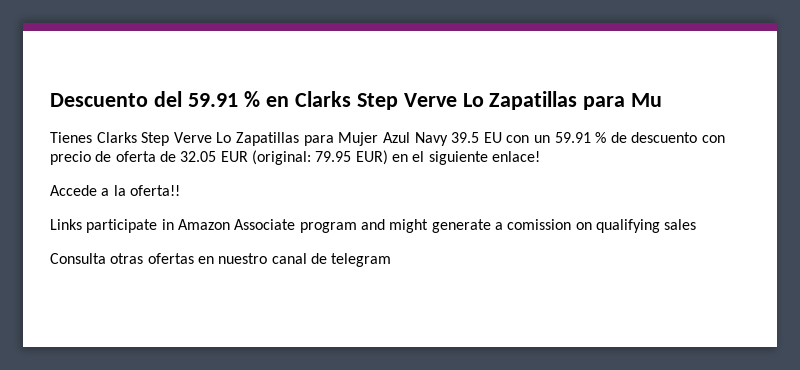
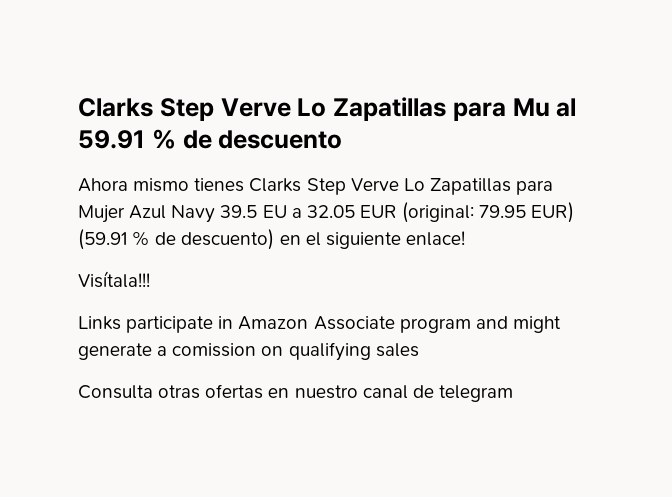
- Descuento del 59.91 % en Clarks Step Verve Lo Zapatillas para Mu
- Tienes Clarks Step Verve Lo Zapatillas para Mujer Azul Navy 39.5 EU con un 59.91 % de descuento con precio de oferta de 32.05 EUR (original: 79.95 EUR) en el siguiente enlace!
+ Clarks Step Verve Lo Zapatillas para Mu al 59.91 % de descuento
+ Ahora mismo tienes Clarks Step Verve Lo Zapatillas para Mujer Azul Navy 39.5 EU a 32.05 EUR (original: 79.95 EUR) (59.91 % de descuento) en el siguiente enlace!
- Accede a la oferta!!
+ Visítala!!!

